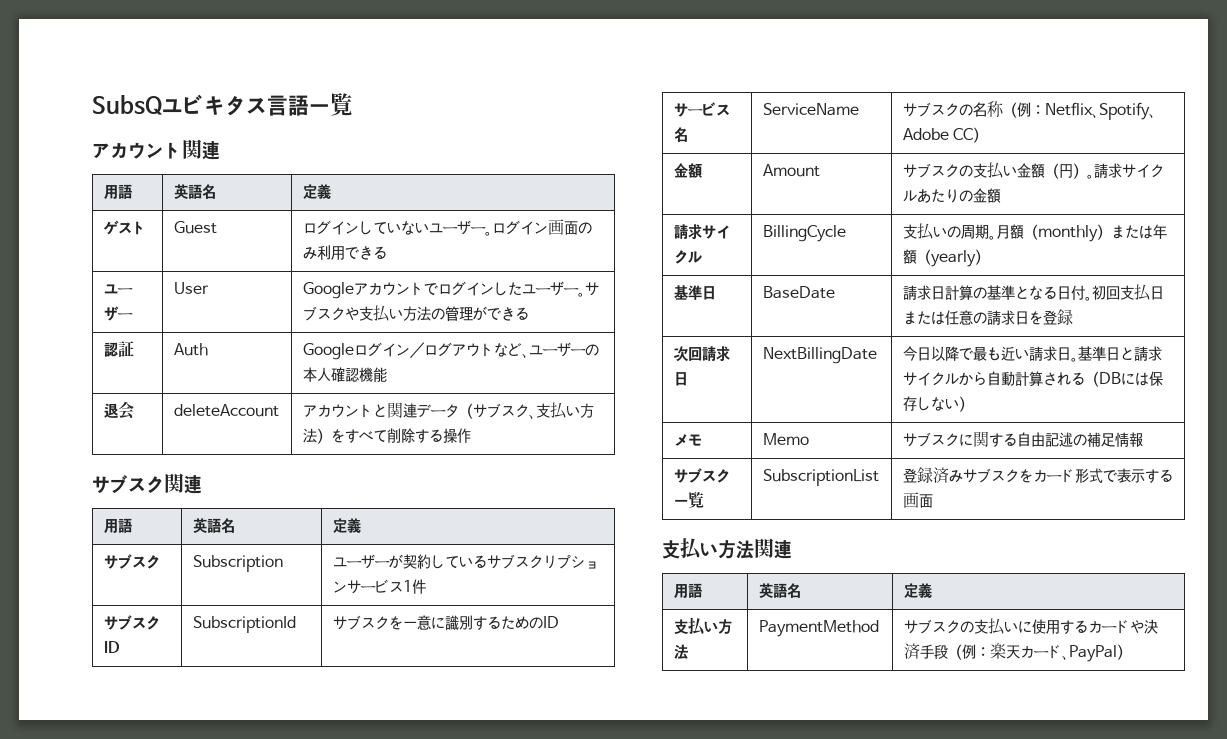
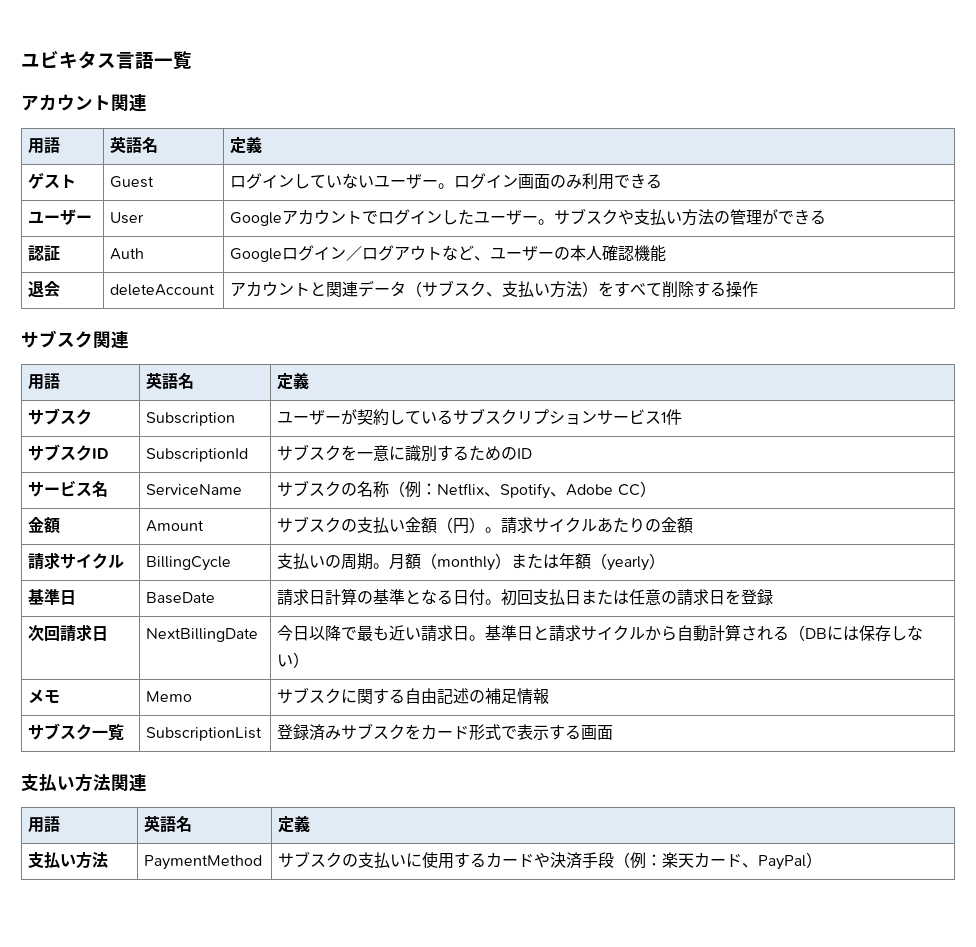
- SubsQユビキタス言語一覧
+ ユビキタス言語一覧

